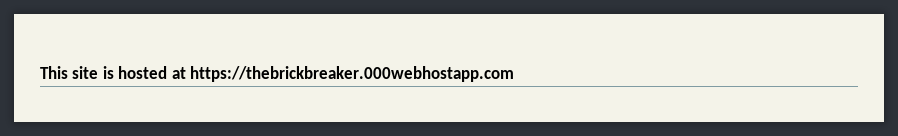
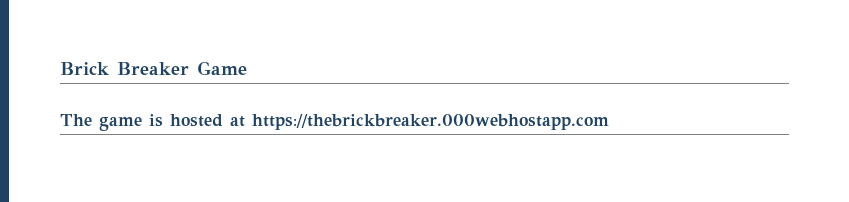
- This site is hosted at https://thebrickbreaker.000webhostapp.com
+ Brick Breaker Game
+ The game is hosted at https://thebrickbreaker.000webhostapp.com

